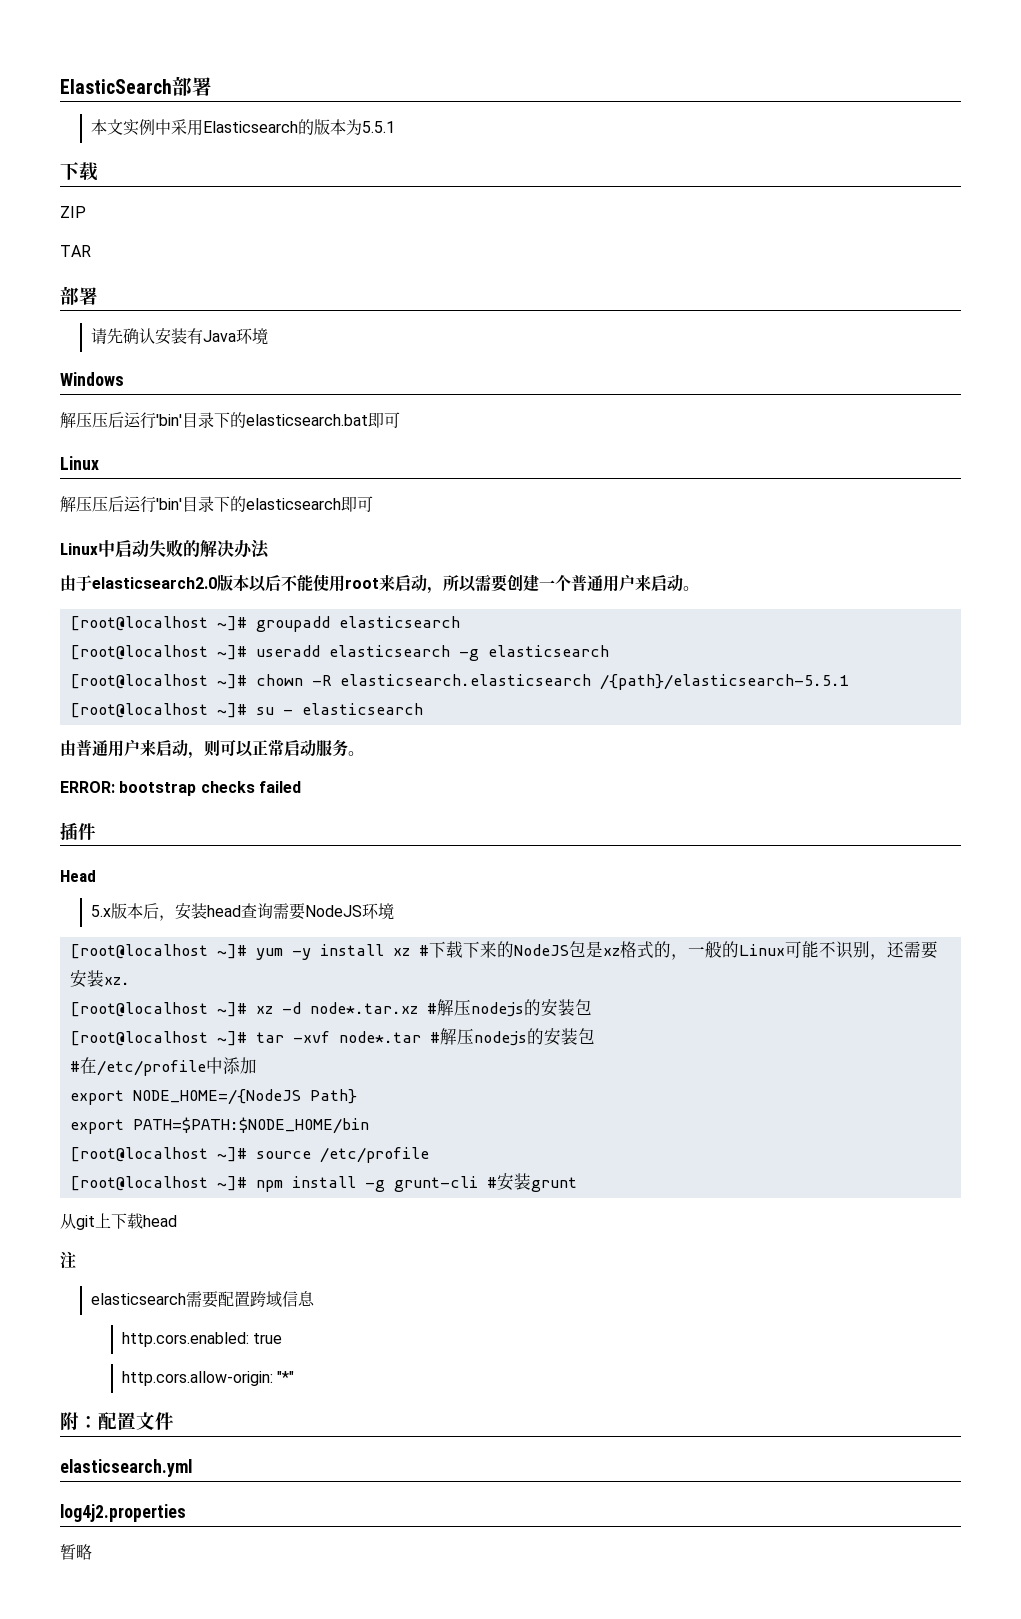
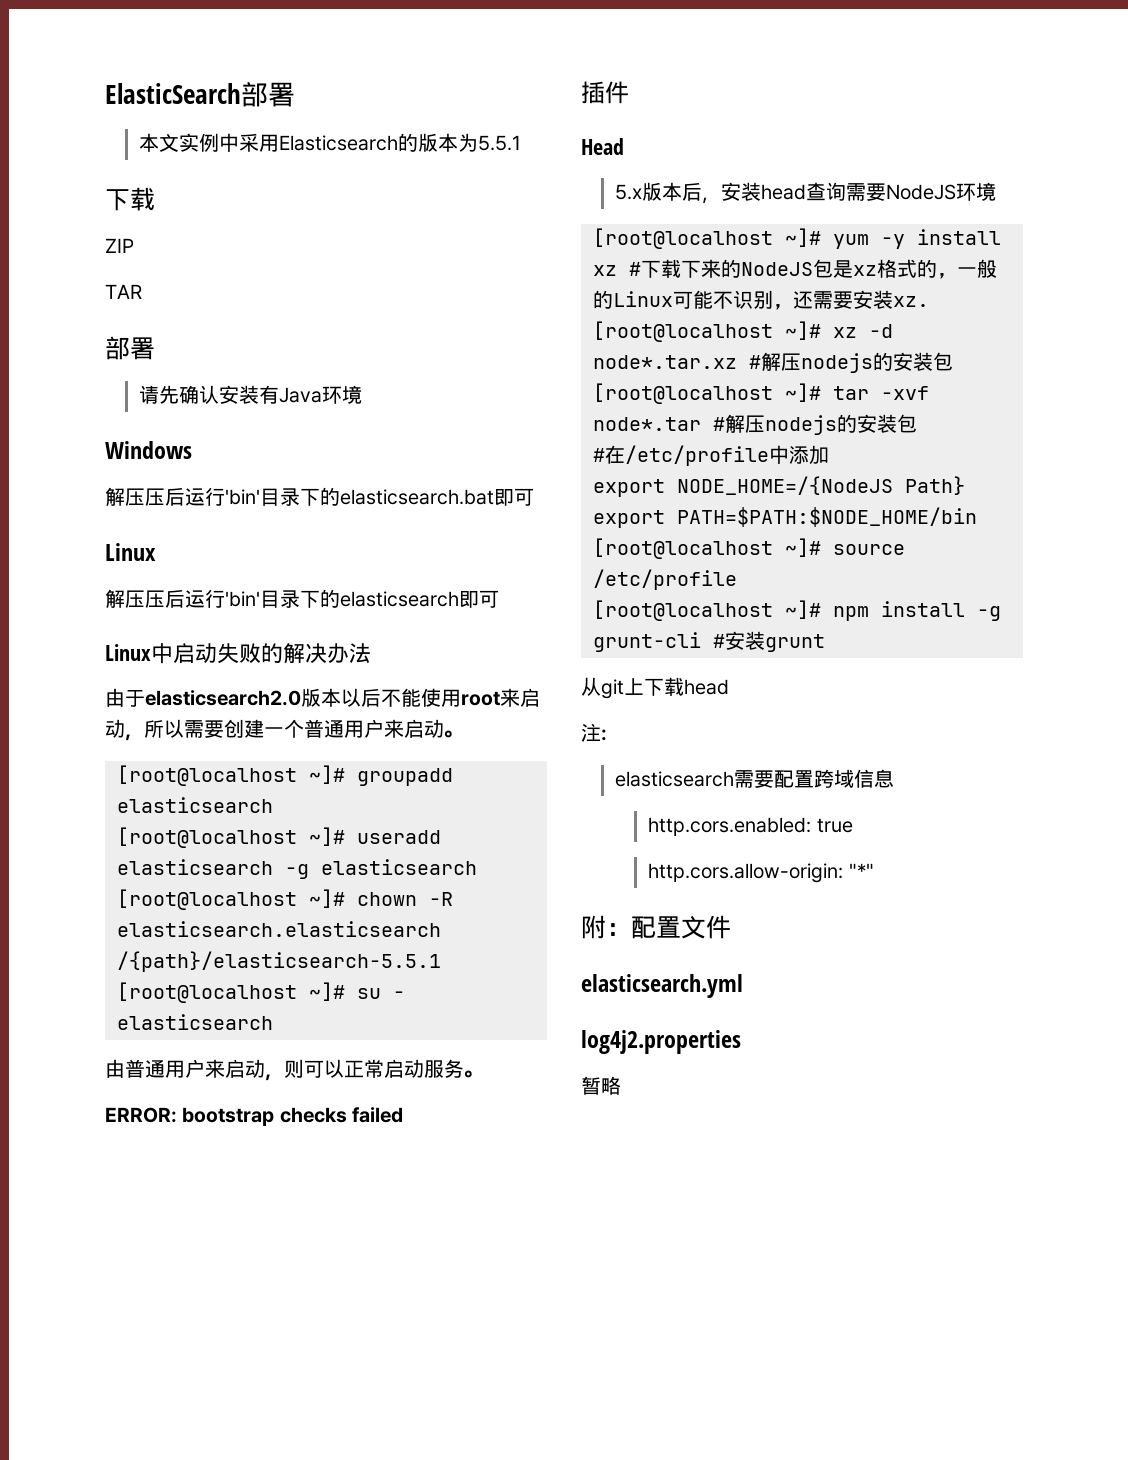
- 注
+ 注:

